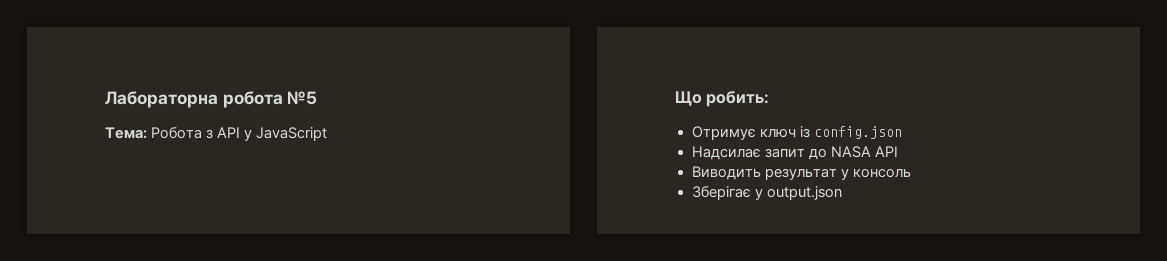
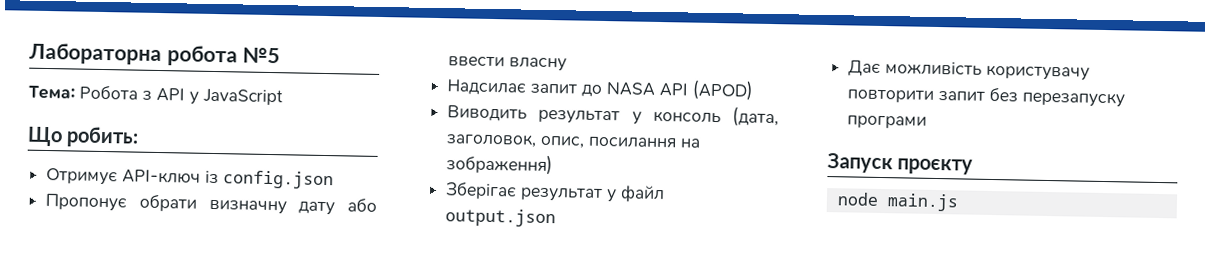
- Отримує ключ із config.json
+ Отримує API-ключ із config.json
+ Пропонує обрати визначну дату або ввести власну
- Надсилає запит до NASA API
+ Надсилає запит до NASA API (APOD)
- Виводить результат у консоль
- Зберігає у output.json
+ Виводить результат у консоль (дата, заголовок, опис, посилання на зображення)
+ Зберігає результат у файл output.json
+ Дає можливість користувачу повторити запит без перезапуску програми
+ Запуск проєкту
+ node main.js

